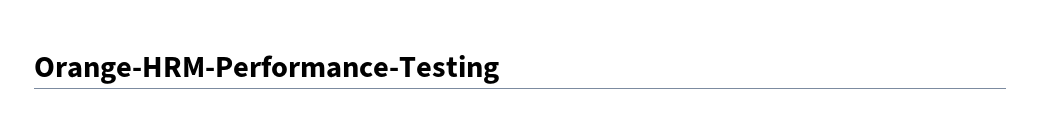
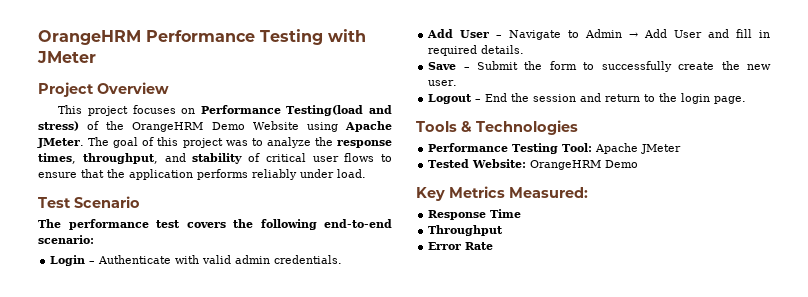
- Orange-HRM-Performance-Testing
+ OrangeHRM Performance Testing with JMeter
+ Project Overview
+ This project focuses on Performance Testing(load and stress) of the OrangeHRM Demo Website using Apache JMeter. The goal of this project was to analyze the response times, throughput, and stability of critical user flows to ensure that the application performs reliably under load.
+ Test Scenario
+ The performance test covers the following end-to-end scenario:
+ Login – Authenticate with valid admin credentials.
+ Add User – Navigate to Admin → Add User and fill in required details.
+ Save – Submit the form to successfully create the new user.
+ Logout – End the session and return to the login page.
+ Tools & Technologies
+ Performance Testing Tool: Apache JMeter
+ Tested Website: OrangeHRM Demo
+ Key Metrics Measured:
+ Response Time
+ Throughput
+ Error Rate

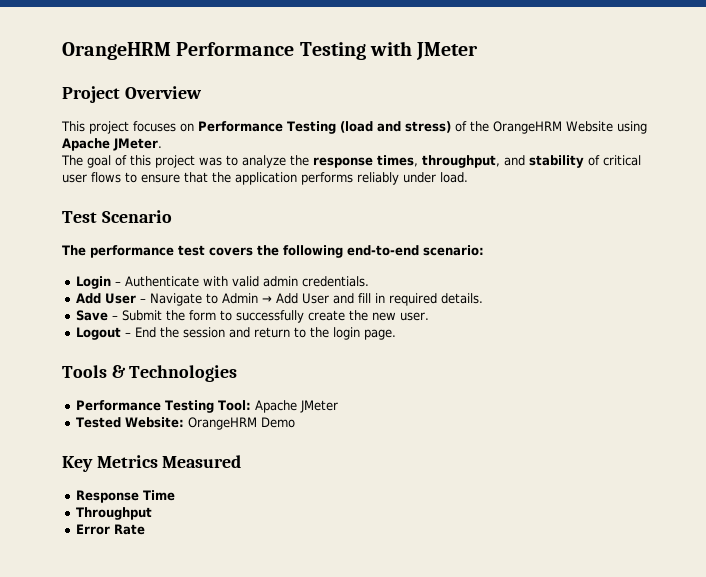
- This project focuses on Performance Testing(load and stress) of the OrangeHRM Demo Website using Apache JMeter. The goal of this project was to analyze the response times, throughput, and stability of critical user flows to ensure that the application performs reliably under load.
+ This project focuses on Performance Testing (load and stress) of the OrangeHRM Website using Apache JMeter.
+ The goal of this project was to analyze the response times, throughput, and stability of critical user flows to ensure that the application performs reliably under load.
- Key Metrics Measured:
+ Key Metrics Measured

